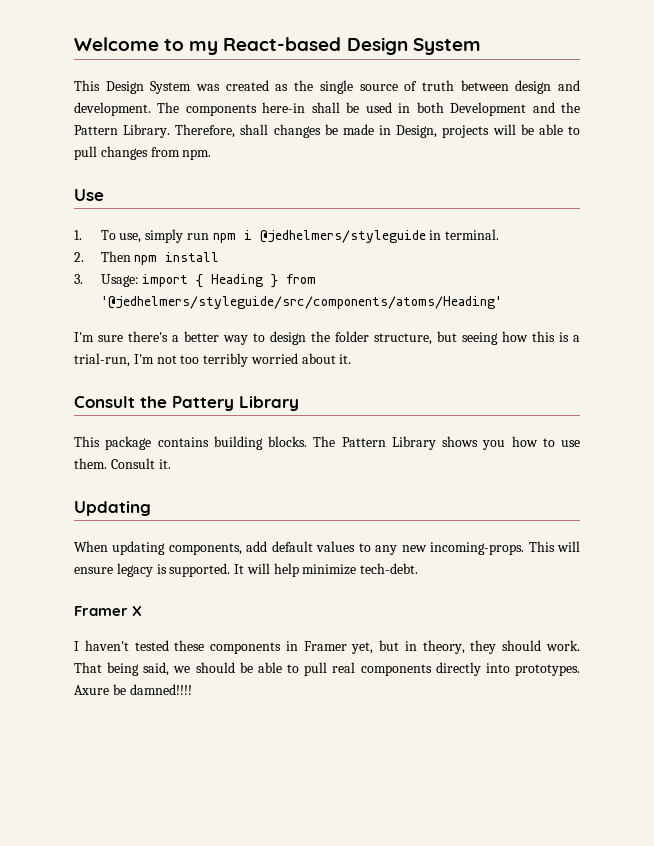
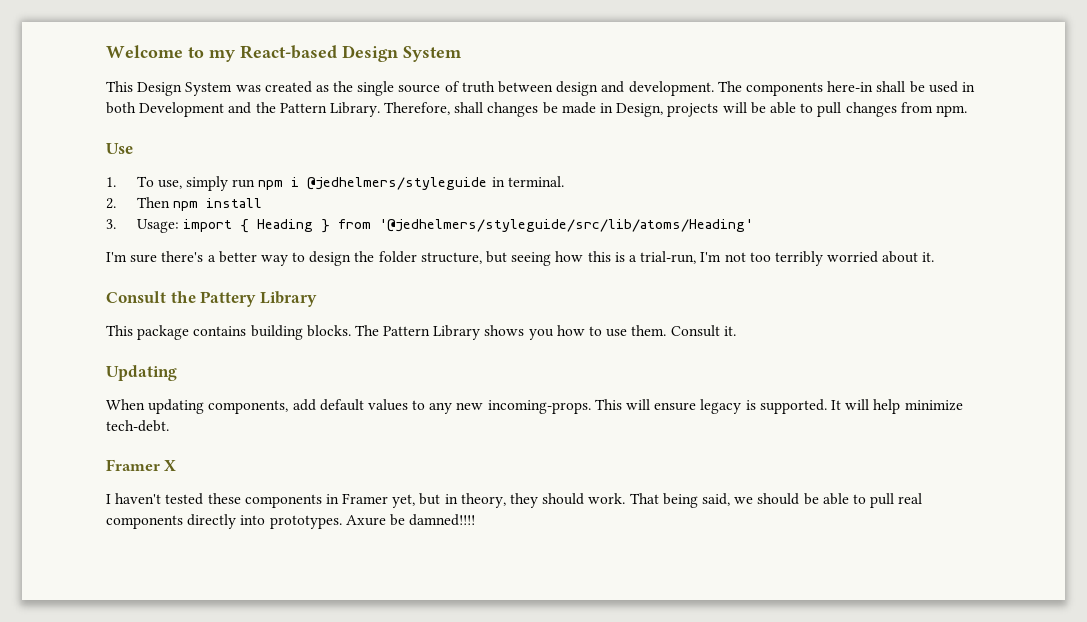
- 3. Usage: import { Heading } from '@jedhelmers/styleguide/src/components/atoms/Heading'
+ 3. Usage: import { Heading } from '@jedhelmers/styleguide/src/lib/atoms/Heading'

